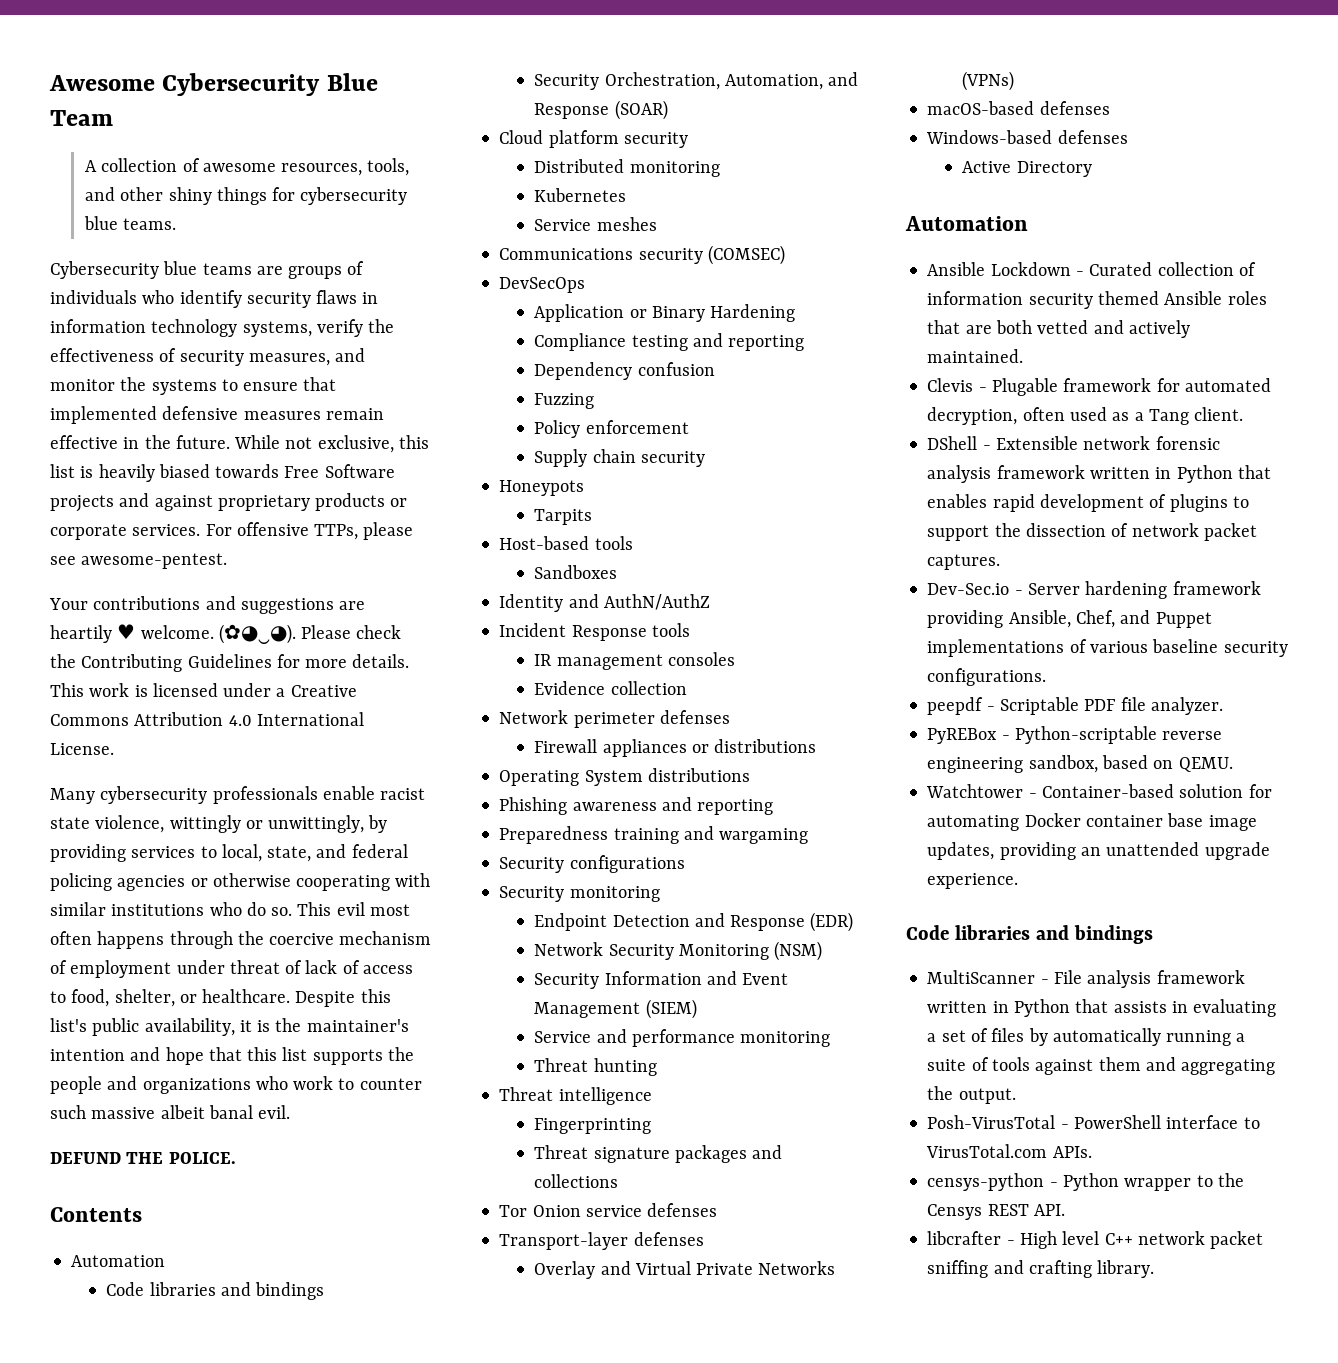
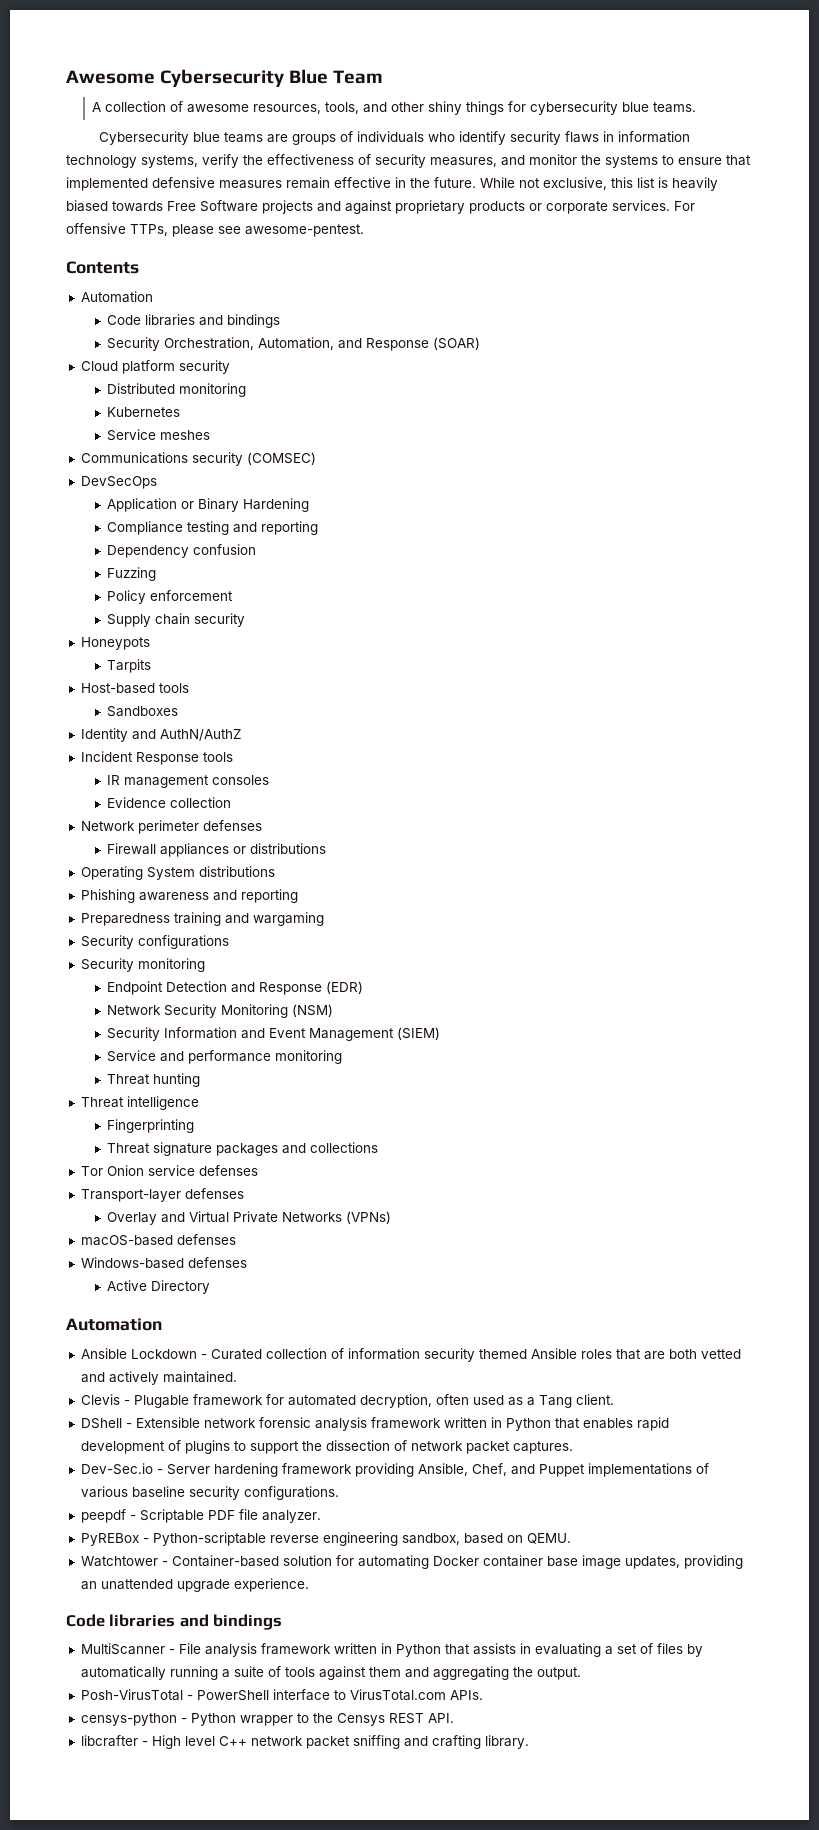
- Your contributions and suggestions are heartily ♥ welcome. (✿◕‿◕). Please check the Contributing Guidelines for more details. This work is licensed under a Creative Commons Attribution 4.0 International License.
- Many cybersecurity professionals enable racist state violence, wittingly or unwittingly, by providing services to local, state, and federal policing agencies or otherwise cooperating with similar institutions who do so. This evil most often happens through the coercive mechanism of employment under threat of lack of access to food, shelter, or healthcare. Despite this list's public availability, it is the maintainer's intention and hope that this list supports the people and organizations who work to counter such massive albeit banal evil.
- DEFUND THE POLICE.

